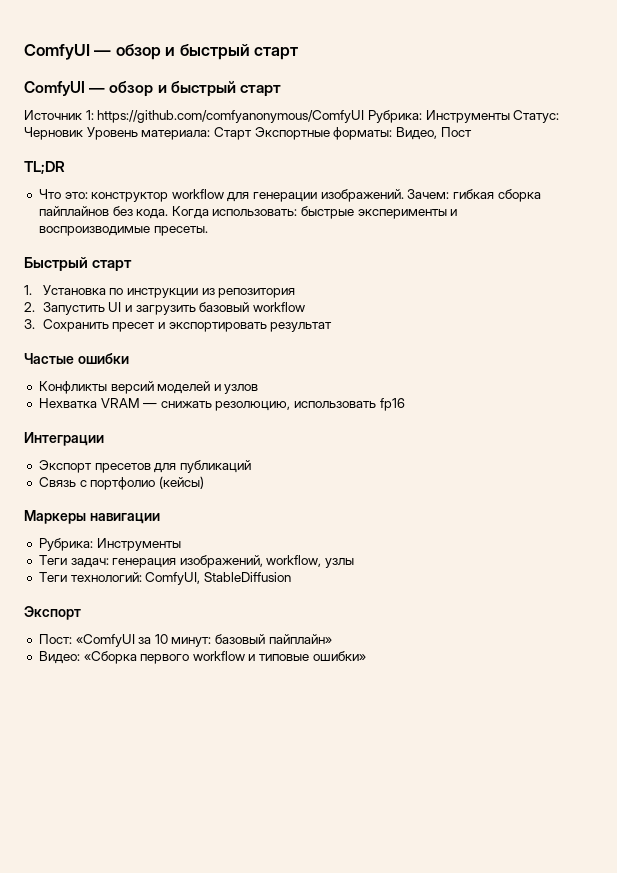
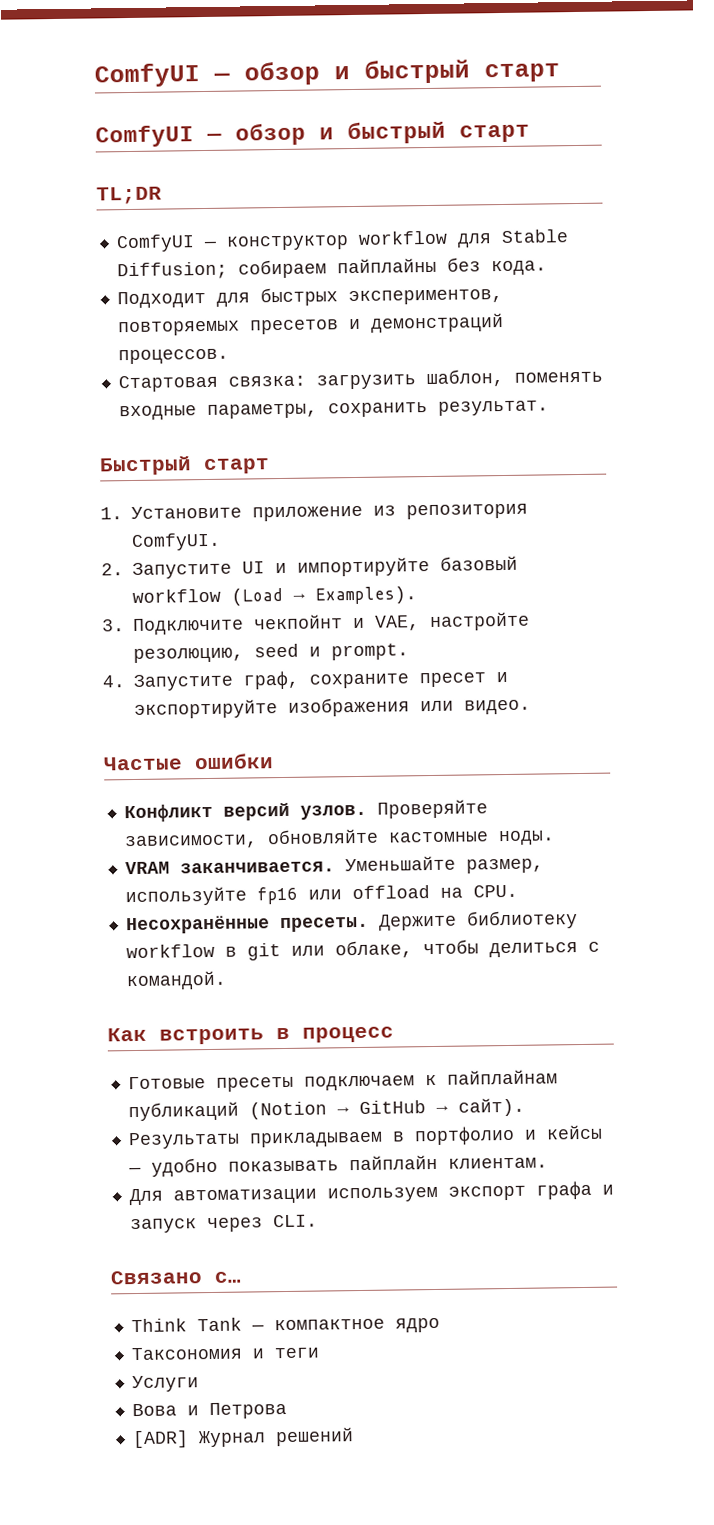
- Источник 1: https://github.com/comfyanonymous/ComfyUI Рубрика: Инструменты Статус: Черновик Уровень материала: Старт Экспортные форматы: Видео, Пост
- Что это: конструктор workflow для генерации изображений. Зачем: гибкая сборка пайплайнов без кода. Когда использовать: быстрые эксперименты и воспроизводимые пресеты.
+ ComfyUI — конструктор workflow для Stable Diffusion; собираем пайплайны без кода.
+ Подходит для быстрых экспериментов, повторяемых пресетов и демонстраций процессов.
+ Стартовая связка: загрузить шаблон, поменять входные параметры, сохранить результат.
- 1. Установка по инструкции из репозитория
+ 1. Установите приложение из репозитория ComfyUI.
- 2. Запустить UI и загрузить базовый workflow
- 3. Сохранить пресет и экспортировать результат
+ 2. Запустите UI и импортируйте базовый workflow (Load → Examples).
+ 3. Подключите чекпойнт и VAE, настройте резолюцию, seed и prompt.
+ 4. Запустите граф, сохраните пресет и экспортируйте изображения или видео.
  Частые ошибки
- Конфликты версий моделей и узлов
- Нехватка VRAM — снижать резолюцию, использовать fp16
- Интеграции
- Экспорт пресетов для публикаций
- Связь с портфолио (кейсы)
- Маркеры навигации
- Рубрика: Инструменты
- Теги задач: генерация изображений, workflow, узлы
- Теги технологий: ComfyUI, StableDiffusion
- Экспорт
- Пост: «ComfyUI за 10 минут: базовый пайплайн»
- Видео: «Сборка первого workflow и типовые ошибки»
+ Конфликт версий узлов. Проверяйте зависимости, обновляйте кастомные ноды.
+ VRAM заканчивается. Уменьшайте размер, используйте fp16 или offload на CPU.
+ Несохранённые пресеты. Держите библиотеку workflow в git или облаке, чтобы делиться с командой.
+ Как встроить в процесс
+ Готовые пресеты подключаем к пайплайнам публикаций (Notion → GitHub → сайт).
+ Результаты прикладываем в портфолио и кейсы — удобно показывать пайплайн клиентам.
+ Для автоматизации используем экспорт графа и запуск через CLI.
+ Связано с…
+ Think Tank — компактное ядро
+ Таксономия и теги
+ Услуги
+ Вова и Петрова
+ [ADR] Журнал решений

